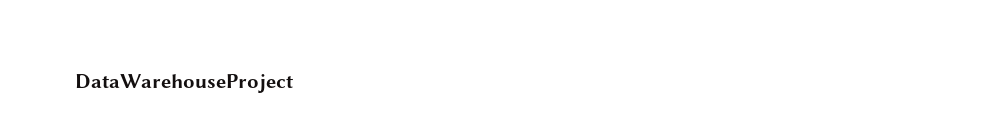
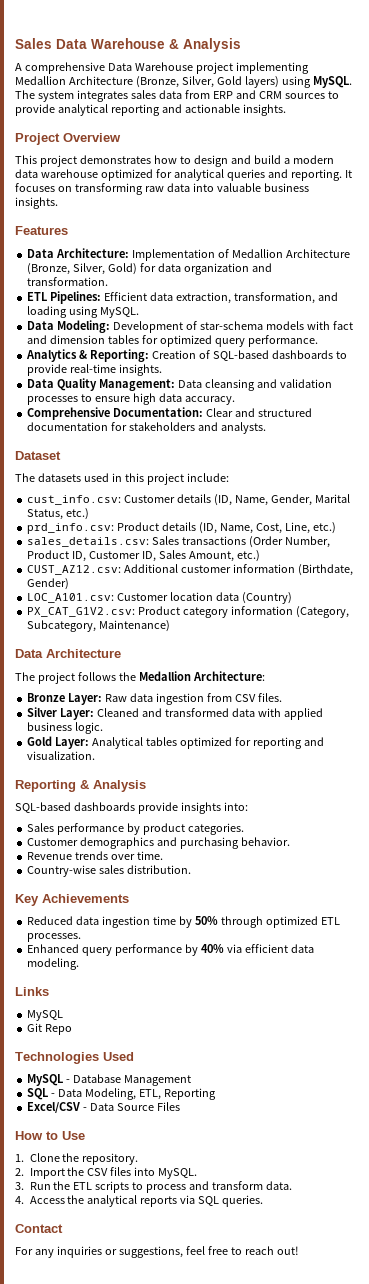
- DataWarehouseProject
+ Sales Data Warehouse & Analysis
+ A comprehensive Data Warehouse project implementing Medallion Architecture (Bronze, Silver, Gold layers) using MySQL. The system integrates sales data from ERP and CRM sources to provide analytical reporting and actionable insights.
+ Project Overview
+ This project demonstrates how to design and build a modern data warehouse optimized for analytical queries and reporting. It focuses on transforming raw data into valuable business insights.
+ Features
+ Data Architecture: Implementation of Medallion Architecture (Bronze, Silver, Gold) for data organization and transformation.
+ ETL Pipelines: Efficient data extraction, transformation, and loading using MySQL.
+ Data Modeling: Development of star-schema models with fact and dimension tables for optimized query performance.
+ Analytics & Reporting: Creation of SQL-based dashboards to provide real-time insights.
+ Data Quality Management: Data cleansing and validation processes to ensure high data accuracy.
+ Comprehensive Documentation: Clear and structured documentation for stakeholders and analysts.
+ Dataset
+ The datasets used in this project include:
+ cust_info.csv: Customer details (ID, Name, Gender, Marital Status, etc.)
+ prd_info.csv: Product details (ID, Name, Cost, Line, etc.)
+ sales_details.csv: Sales transactions (Order Number, Product ID, Customer ID, Sales Amount, etc.)
+ CUST_AZ12.csv: Additional customer information (Birthdate, Gender)
+ LOC_A101.csv: Customer location data (Country)
+ PX_CAT_G1V2.csv: Product category information (Category, Subcategory, Maintenance)
+ Data Architecture
+ The project follows the Medallion Architecture:
+ Bronze Layer: Raw data ingestion from CSV files.
+ Silver Layer: Cleaned and transformed data with applied business logic.
+ Gold Layer: Analytical tables optimized for reporting and visualization.
+ Reporting & Analysis
+ SQL-based dashboards provide insights into:
+ Sales performance by product categories.
+ Customer demographics and purchasing behavior.
+ Revenue trends over time.
+ Country-wise sales distribution.
+ Key Achievements
+ Reduced data ingestion time by 50% through optimized ETL processes.
+ Enhanced query performance by 40% via efficient data modeling.
+ Links
+ MySQL
+ Git Repo
+ Technologies Used
+ MySQL - Database Management
+ SQL - Data Modeling, ETL, Reporting
+ Excel/CSV - Data Source Files
+ How to Use
+ 1. Clone the repository.
+ 2. Import the CSV files into MySQL.
+ 3. Run the ETL scripts to process and transform data.
+ 4. Access the analytical reports via SQL queries.
+ Contact
+ For any inquiries or suggestions, feel free to reach out!

